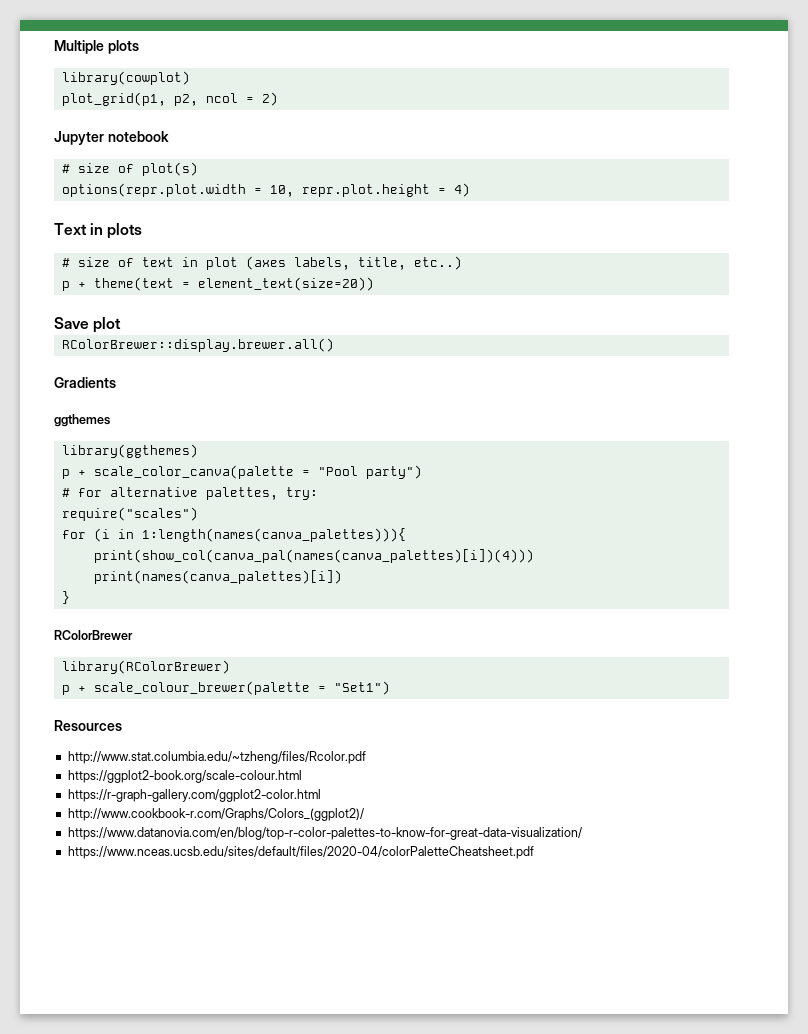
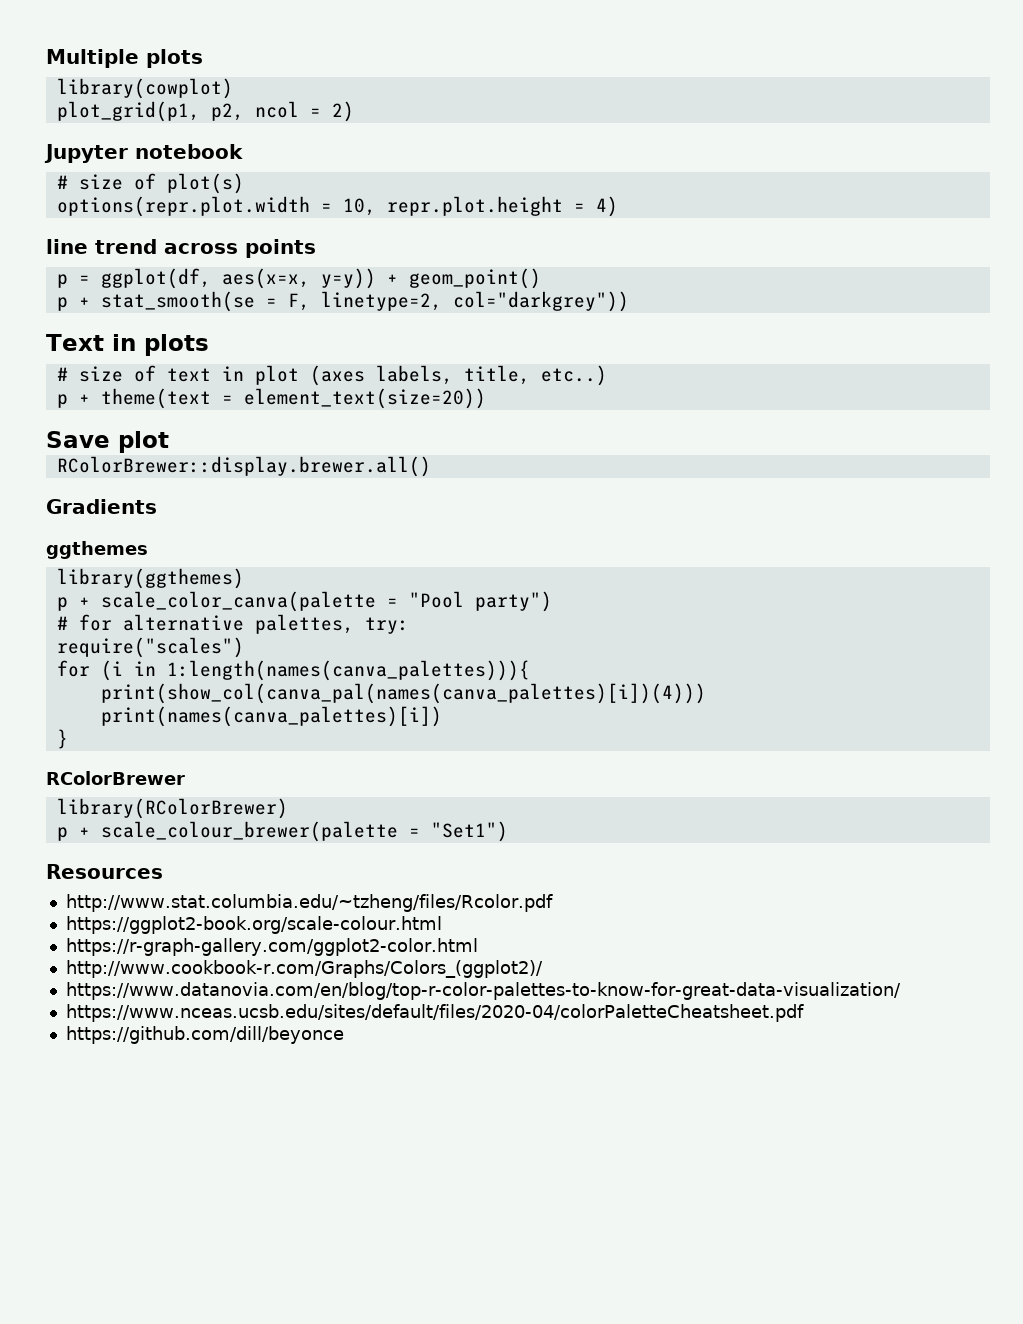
+ line trend across points
+ p = ggplot(df, aes(x=x, y=y)) + geom_point()
+ p + stat_smooth(se = F, linetype=2, col="darkgrey"))
+ https://github.com/dill/beyonce

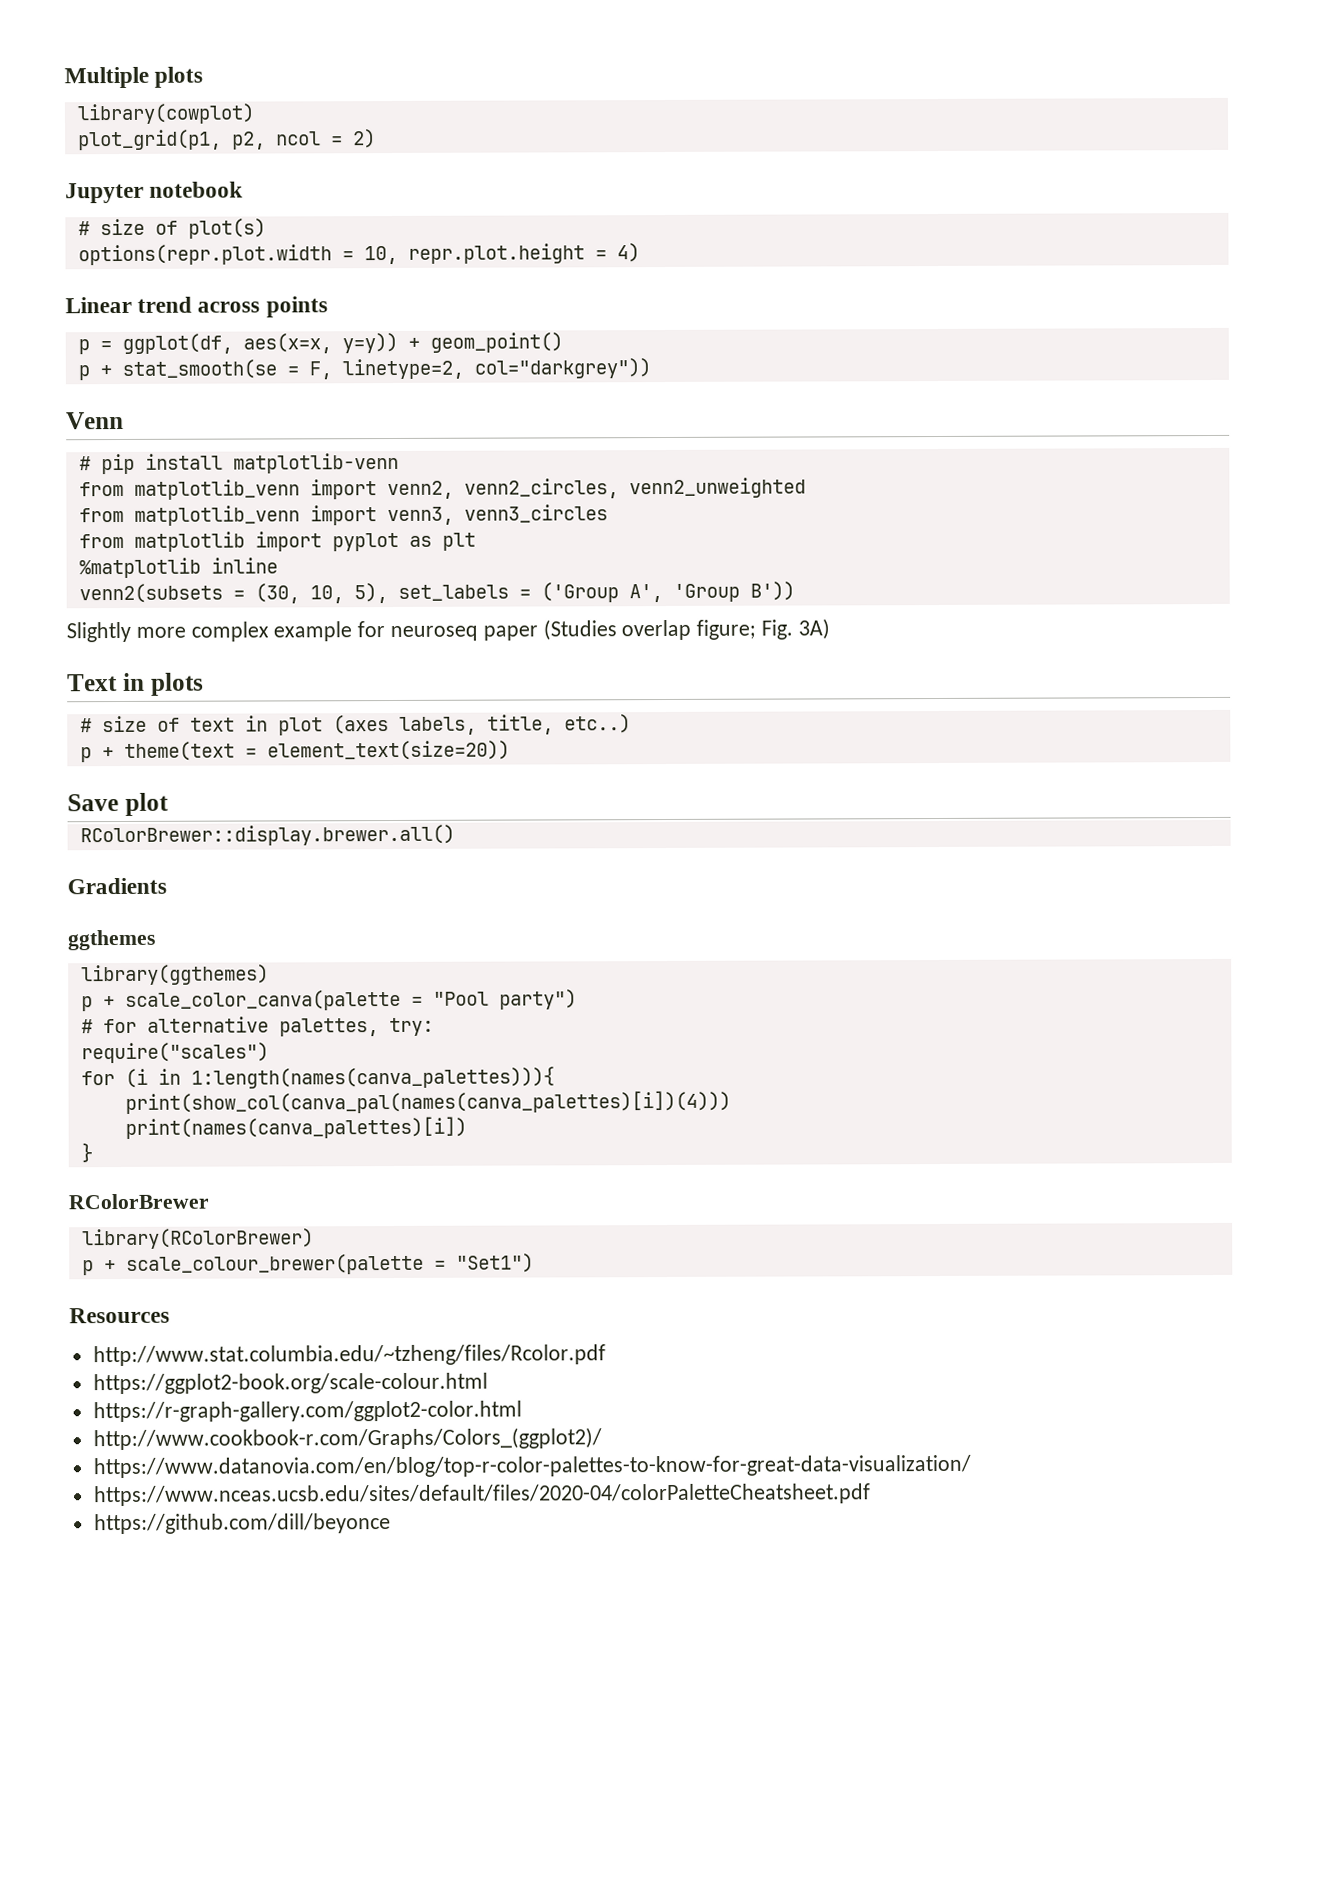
- line trend across points
+ Linear trend across points
+ Venn
+ # pip install matplotlib-venn
+ from matplotlib_venn import venn2, venn2_circles, venn2_unweighted
+ from matplotlib_venn import venn3, venn3_circles
+ from matplotlib import pyplot as plt
+ %matplotlib inline
+ venn2(subsets = (30, 10, 5), set_labels = ('Group A', 'Group B'))
+ Slightly more complex example for neuroseq paper (Studies overlap figure; Fig. 3A)

